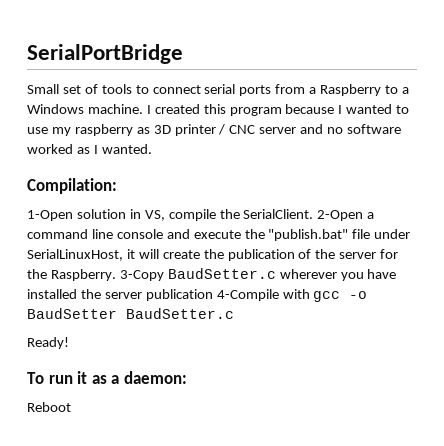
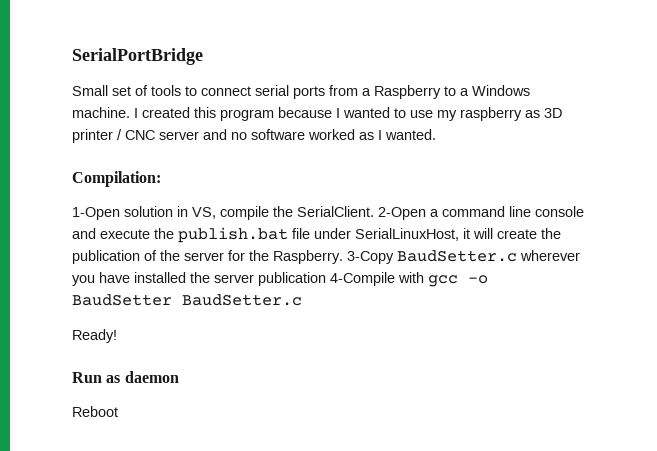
- 2-Open a command line console and execute the "publish.bat" file under SerialLinuxHost, it will create the publication of the server for the Raspberry.
+ 2-Open a command line console and execute the publish.bat file under SerialLinuxHost, it will create the publication of the server for the Raspberry.
- To run it as a daemon:
+ Run as daemon

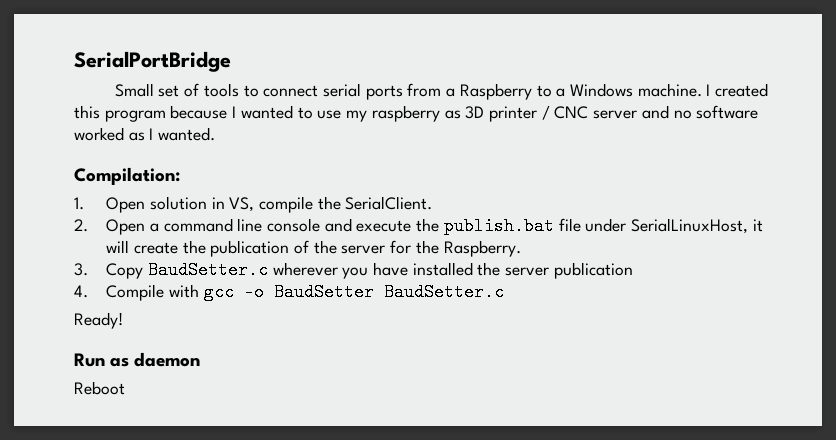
- 1-Open solution in VS, compile the SerialClient. 2-Open a command line console and execute the publish.bat file under SerialLinuxHost, it will create the publication of the server for the Raspberry. 3-Copy BaudSetter.c wherever you have installed the server publication 4-Compile with gcc -o BaudSetter BaudSetter.c
+ 1. Open solution in VS, compile the SerialClient.
+ 2. Open a command line console and execute the publish.bat file under SerialLinuxHost, it will create the publication of the server for the Raspberry.
+ 3. Copy BaudSetter.c wherever you have installed the server publication
+ 4. Compile with gcc -o BaudSetter BaudSetter.c

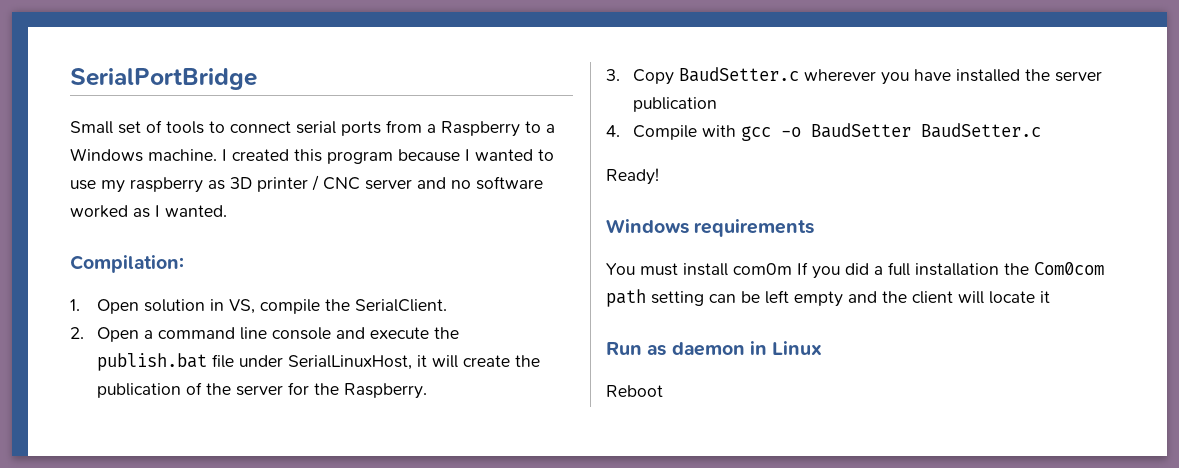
+ Windows requirements
+ You must install com0m If you did a full installation the Com0com path setting can be left empty and the client will locate it
- Run as daemon
+ Run as daemon in Linux

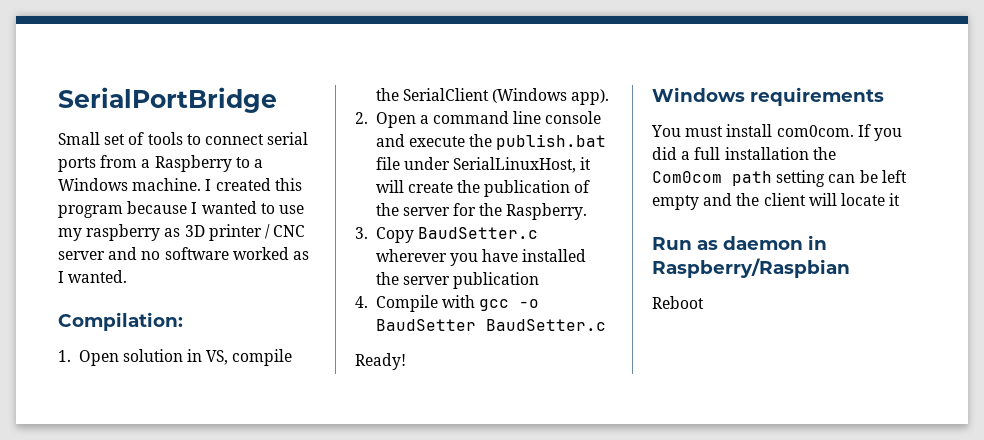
- 1. Open solution in VS, compile the SerialClient.
+ 1. Open solution in VS, compile the SerialClient (Windows app).
- You must install com0m If you did a full installation the Com0com path setting can be left empty and the client will locate it
+ You must install com0com. If you did a full installation the Com0com path setting can be left empty and the client will locate it
- Run as daemon in Linux
+ Run as daemon in Raspberry/Raspbian

